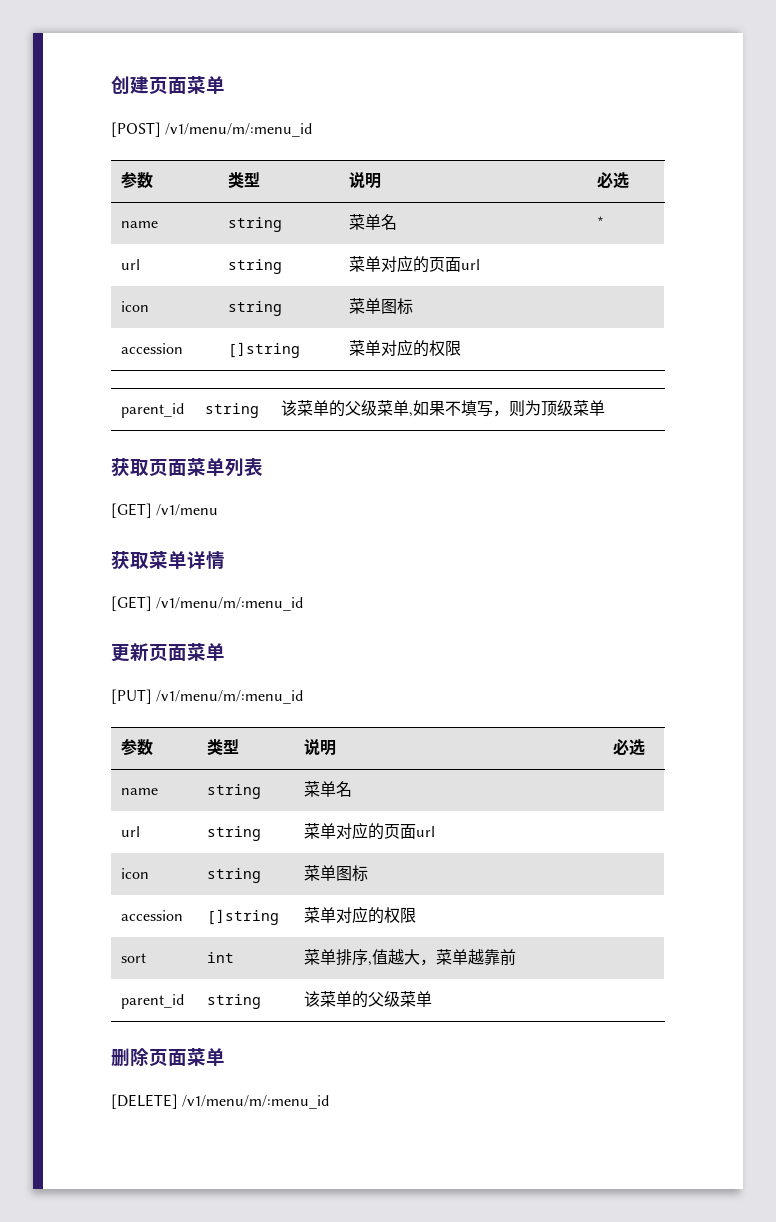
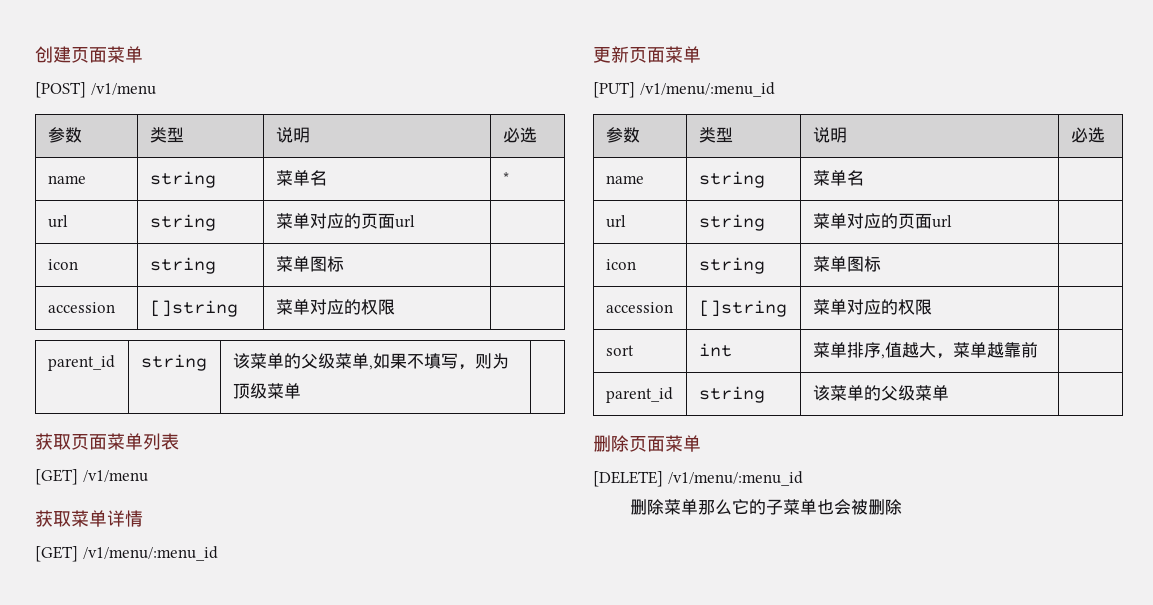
- [POST] /v1/menu/m/:menu_id
+ [POST] /v1/menu
- [GET] /v1/menu/m/:menu_id
+ [GET] /v1/menu/:menu_id
- [PUT] /v1/menu/m/:menu_id
+ [PUT] /v1/menu/:menu_id
- [DELETE] /v1/menu/m/:menu_id
+ [DELETE] /v1/menu/:menu_id
+ 删除菜单那么它的子菜单也会被删除

